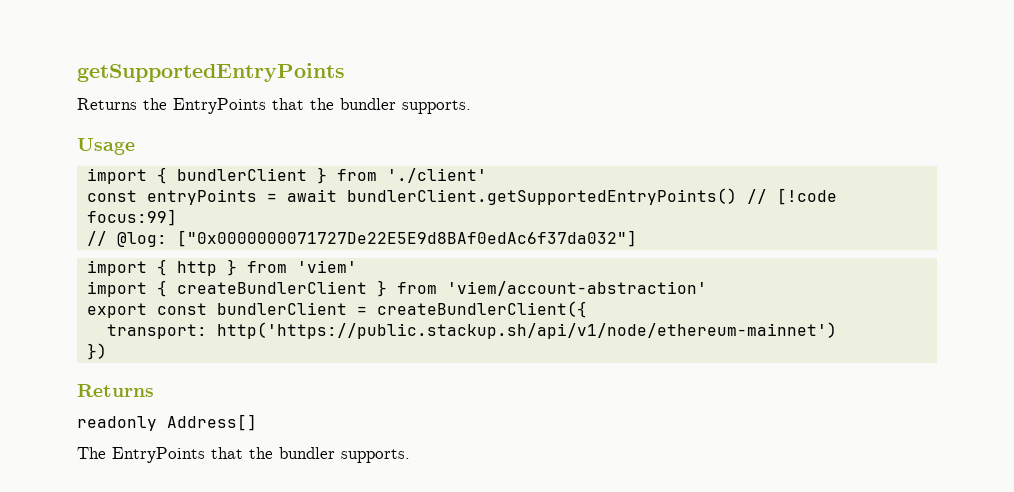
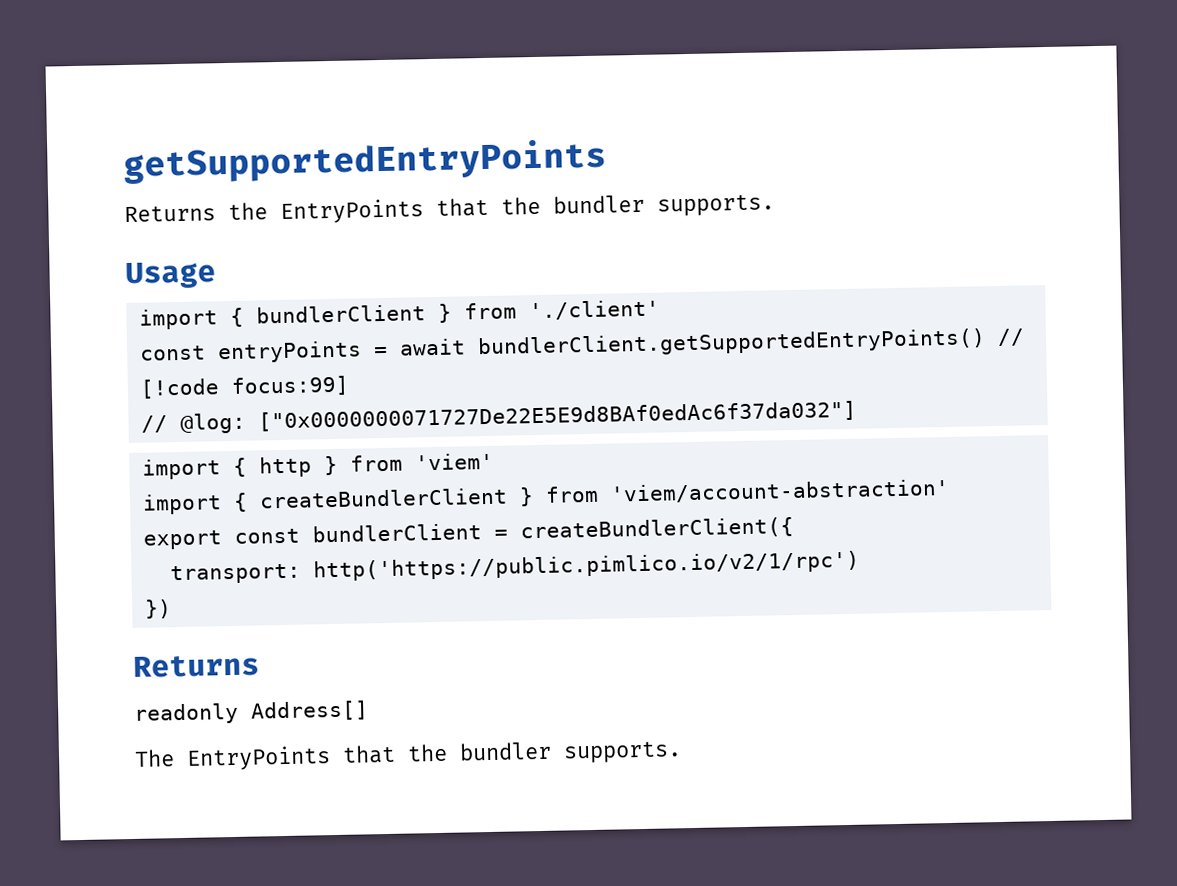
- transport: http('https://public.stackup.sh/api/v1/node/ethereum-mainnet')
+ transport: http('https://public.pimlico.io/v2/1/rpc')

